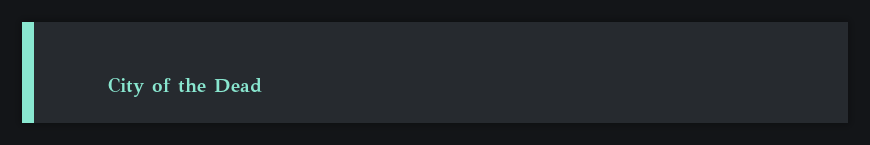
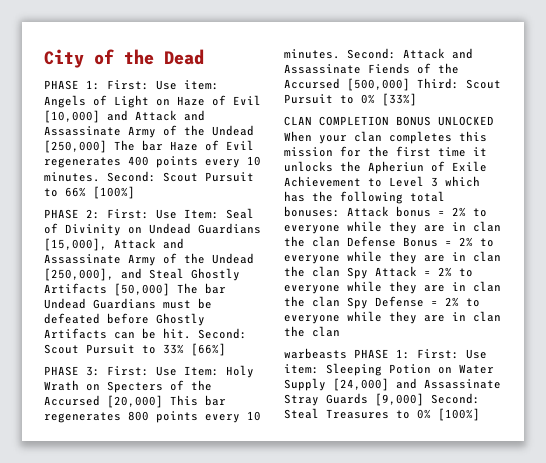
+ PHASE 1: First: Use item: Angels of Light on Haze of Evil [10,000] and Attack and Assassinate Army of the Undead [250,000] The bar Haze of Evil regenerates 400 points every 10 minutes. Second: Scout Pursuit to 66% [100%]
+ PHASE 2: First: Use Item: Seal of Divinity on Undead Guardians [15,000], Attack and Assassinate Army of the Undead [250,000], and Steal Ghostly Artifacts [50,000] The bar Undead Guardians must be defeated before Ghostly Artifacts can be hit. Second: Scout Pursuit to 33% [66%]
+ PHASE 3: First: Use Item: Holy Wrath on Specters of the Accursed [20,000] This bar regenerates 800 points every 10 minutes. Second: Attack and Assassinate Fiends of the Accursed [500,000] Third: Scout Pursuit to 0% [33%]
+ CLAN COMPLETION BONUS UNLOCKED When your clan completes this mission for the first time it unlocks the Apheriun of Exile Achievement to Level 3 which has the following total bonuses: Attack bonus = 2% to everyone while they are in clan the clan Defense Bonus = 2% to everyone while they are in clan the clan Spy Attack = 2% to everyone while they are in clan the clan Spy Defense = 2% to everyone while they are in clan the clan
+ warbeasts PHASE 1: First: Use item: Sleeping Potion on Water Supply [24,000] and Assassinate Stray Guards [9,000] Second: Steal Treasures to 0% [100%]

